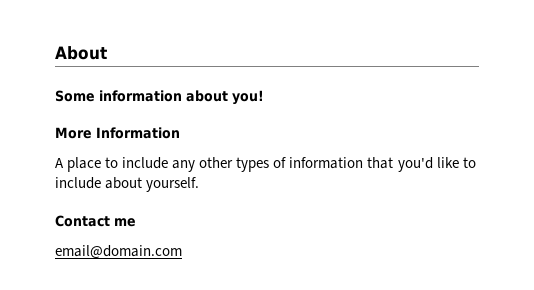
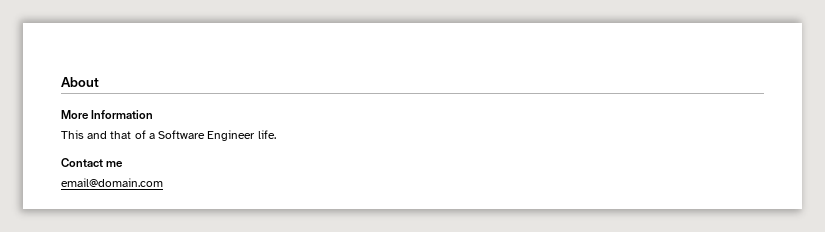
- Some information about you!
  More Information
- A place to include any other types of information that you'd like to include about yourself.
+ This and that of a Software Engineer life.

